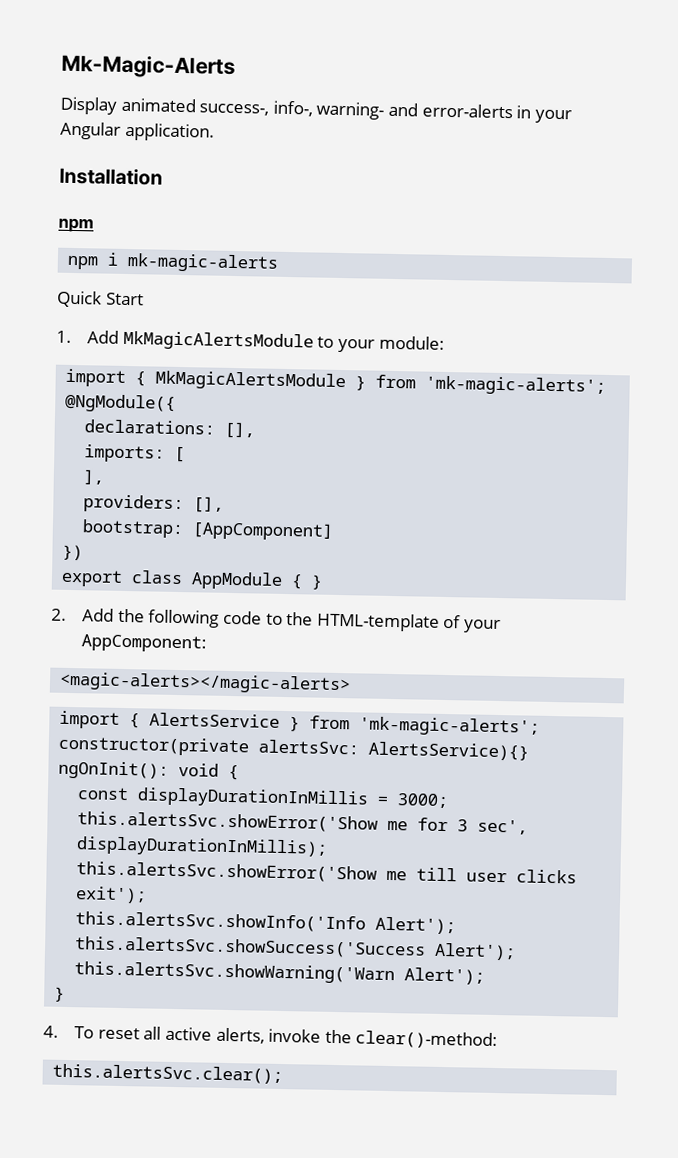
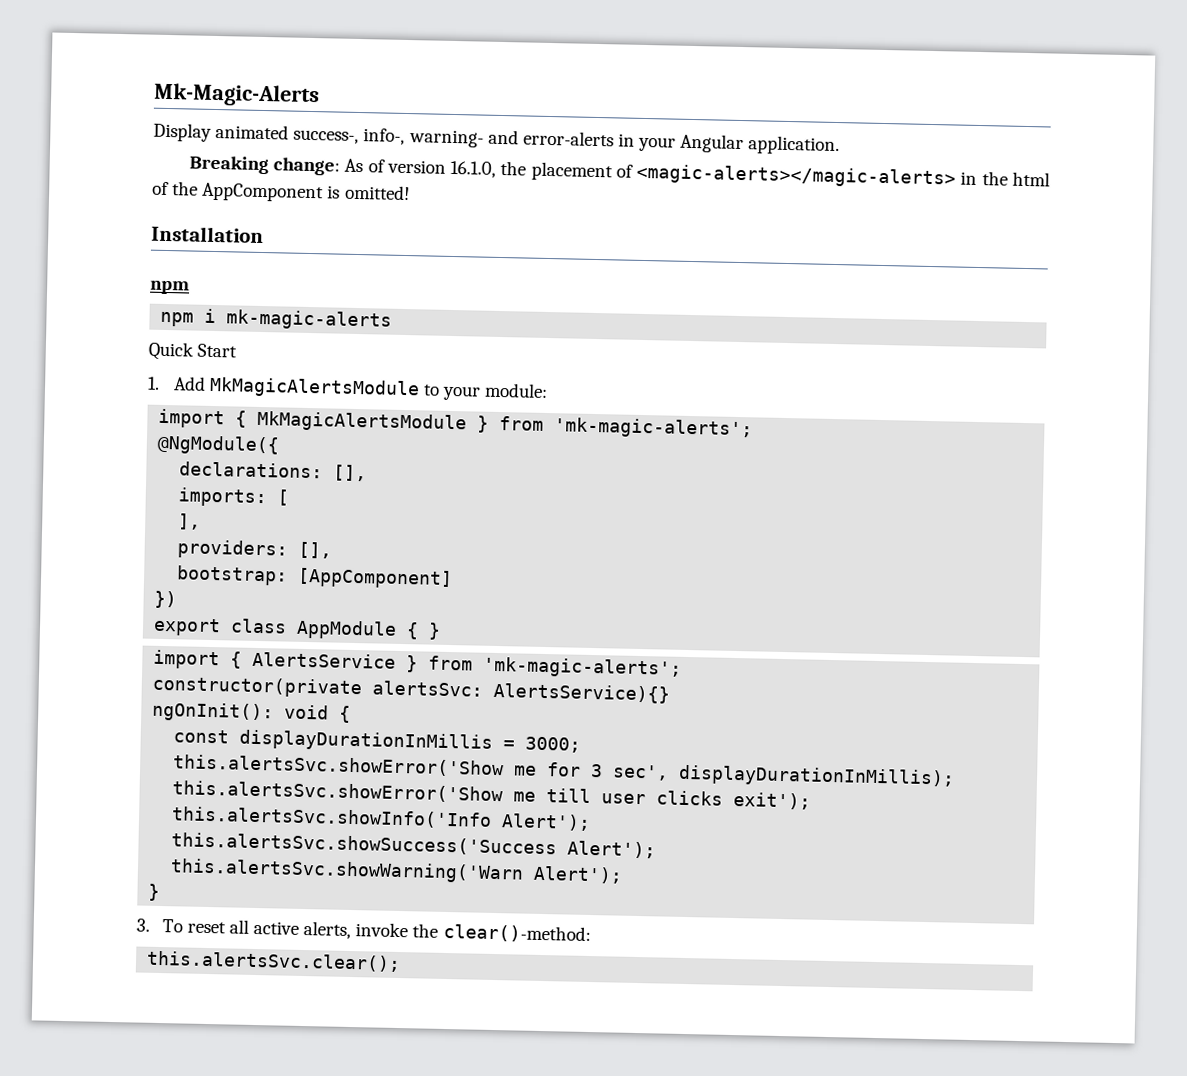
+ Breaking change: As of version 16.1.0, the placement of <magic-alerts></magic-alerts> in the html of the AppComponent is omitted!
- 2. Add the following code to the HTML-template of your AppComponent:
- <magic-alerts></magic-alerts>
- 4. To reset all active alerts, invoke the clear()-method:
+ 3. To reset all active alerts, invoke the clear()-method:

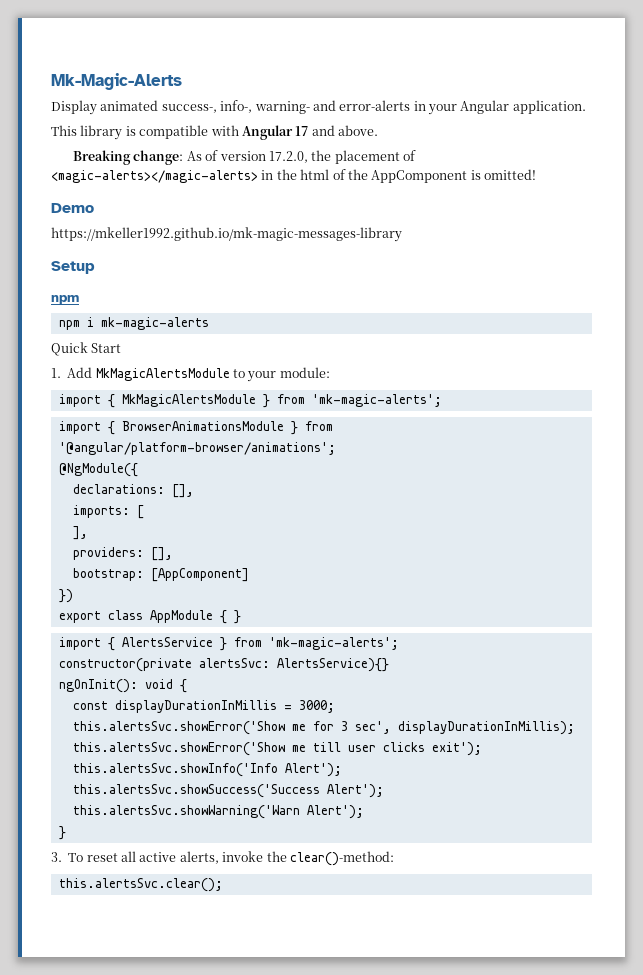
+ This library is compatible with Angular 17 and above.
- Breaking change: As of version 16.1.0, the placement of <magic-alerts></magic-alerts> in the html of the AppComponent is omitted!
+ Breaking change: As of version 17.2.0, the placement of <magic-alerts></magic-alerts> in the html of the AppComponent is omitted!
- Installation
+ Demo
+ https://mkeller1992.github.io/mk-magic-messages-library
+ Setup
+ import { BrowserAnimationsModule } from '@angular/platform-browser/animations';

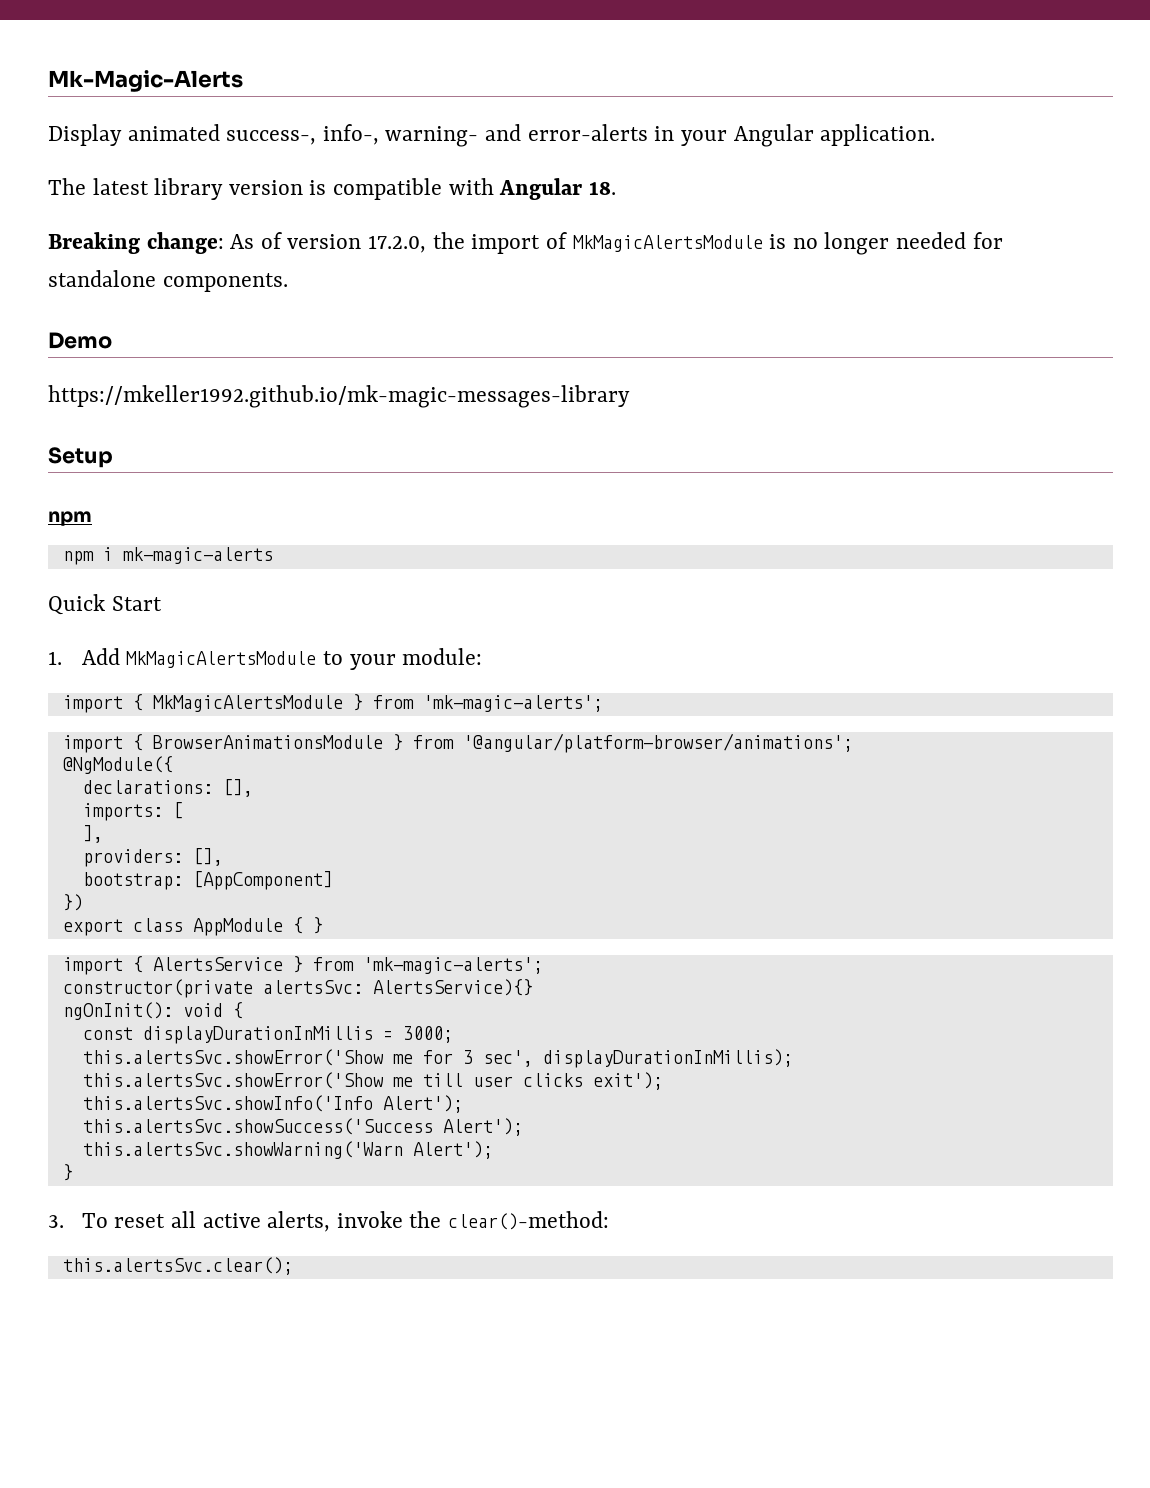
- This library is compatible with Angular 17 and above.
+ The latest library version is compatible with Angular 18.
- Breaking change: As of version 17.2.0, the placement of <magic-alerts></magic-alerts> in the html of the AppComponent is omitted!
+ Breaking change: As of version 17.2.0, the import of MkMagicAlertsModule is no longer needed for standalone components.

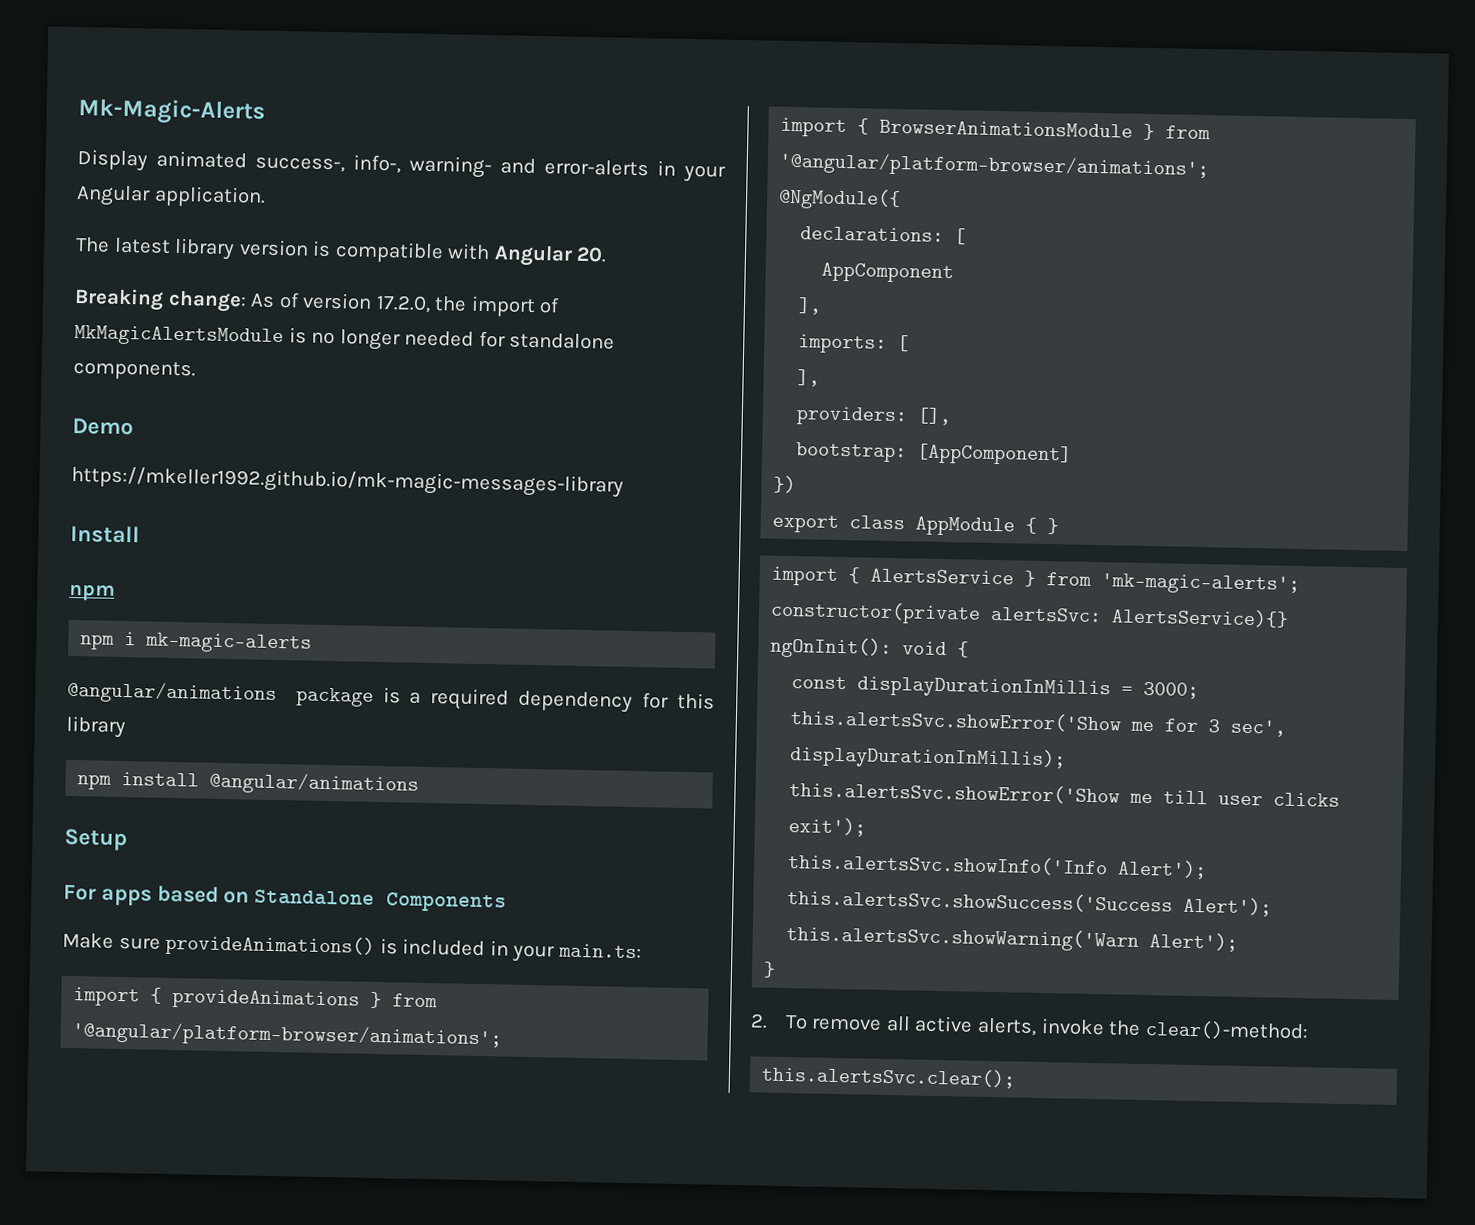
- The latest library version is compatible with Angular 18.
+ The latest library version is compatible with Angular 20.
- Setup
+ Install
- Quick Start
- 1. Add MkMagicAlertsModule to your module:
- import { MkMagicAlertsModule } from 'mk-magic-alerts';
+ @angular/animations package is a required dependency for this library
+ npm install @angular/animations
+ Setup
+ For apps based on Standalone Components
+ Make sure provideAnimations() is included in your main.ts:
+ import { provideAnimations } from '@angular/platform-browser/animations';
- declarations: [],
+ declarations: [
+ AppComponent
+ ],
- 3. To reset all active alerts, invoke the clear()-method:
+ 2. To remove all active alerts, invoke the clear()-method:

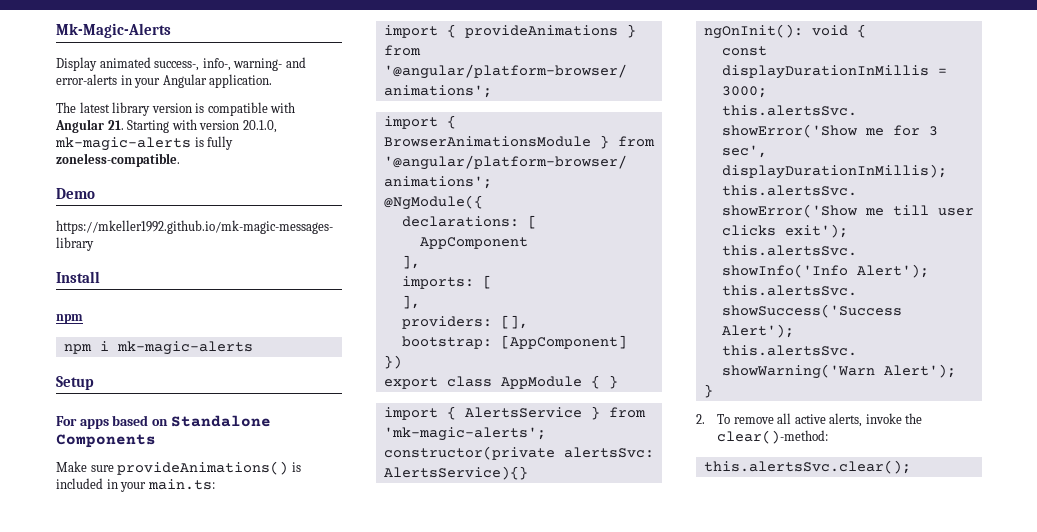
- The latest library version is compatible with Angular 20.
- Breaking change: As of version 17.2.0, the import of MkMagicAlertsModule is no longer needed for standalone components.
+ The latest library version is compatible with Angular 21. Starting with version 20.1.0, mk-magic-alerts is fully zoneless-compatible.
- @angular/animations package is a required dependency for this library
- npm install @angular/animations

